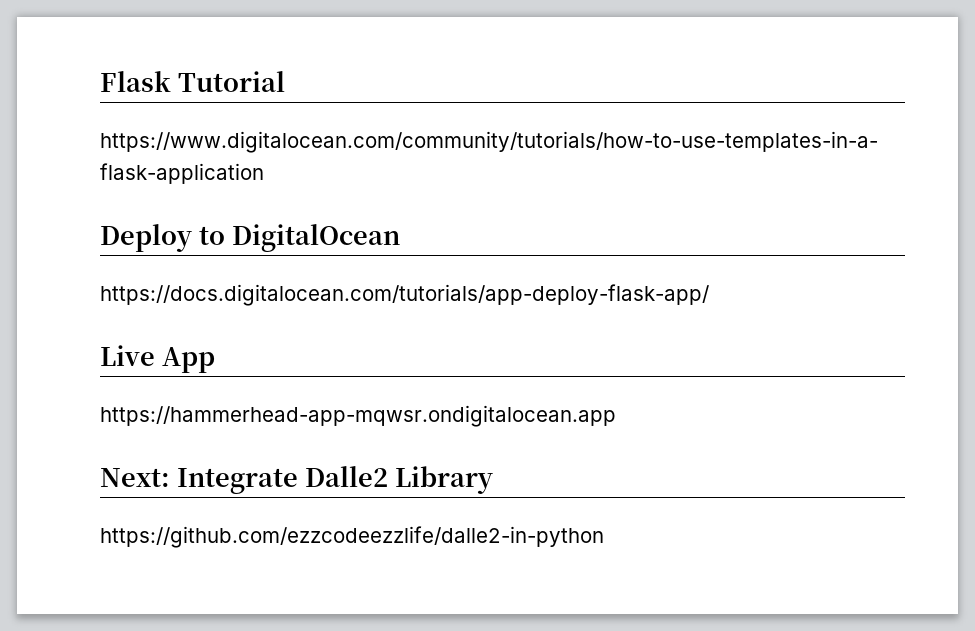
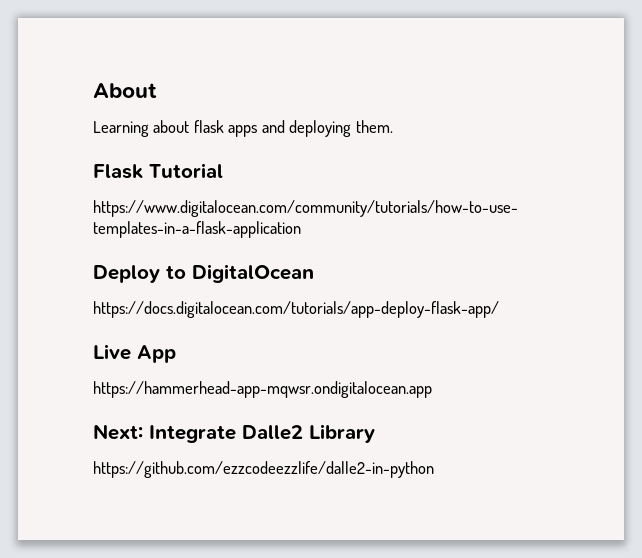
+ About
+ Learning about flask apps and deploying them.

